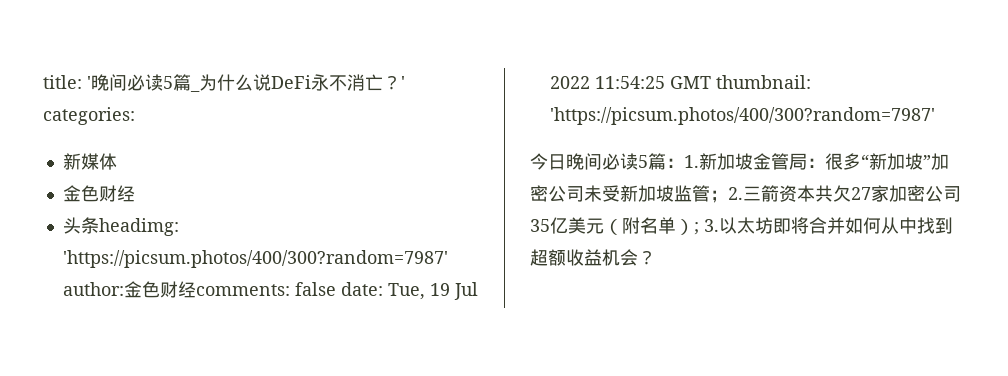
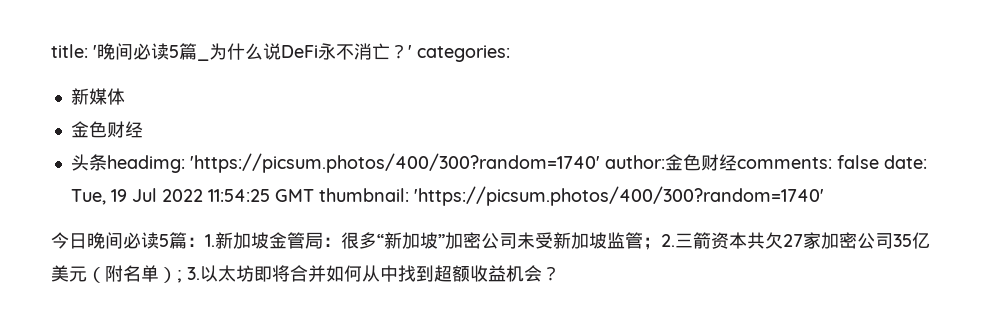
- 头条headimg: 'https://picsum.photos/400/300?random=7987' author:金色财经comments: false date: Tue, 19 Jul 2022 11:54:25 GMT thumbnail: 'https://picsum.photos/400/300?random=7987'
+ 头条headimg: 'https://picsum.photos/400/300?random=1740' author:金色财经comments: false date: Tue, 19 Jul 2022 11:54:25 GMT thumbnail: 'https://picsum.photos/400/300?random=1740'

